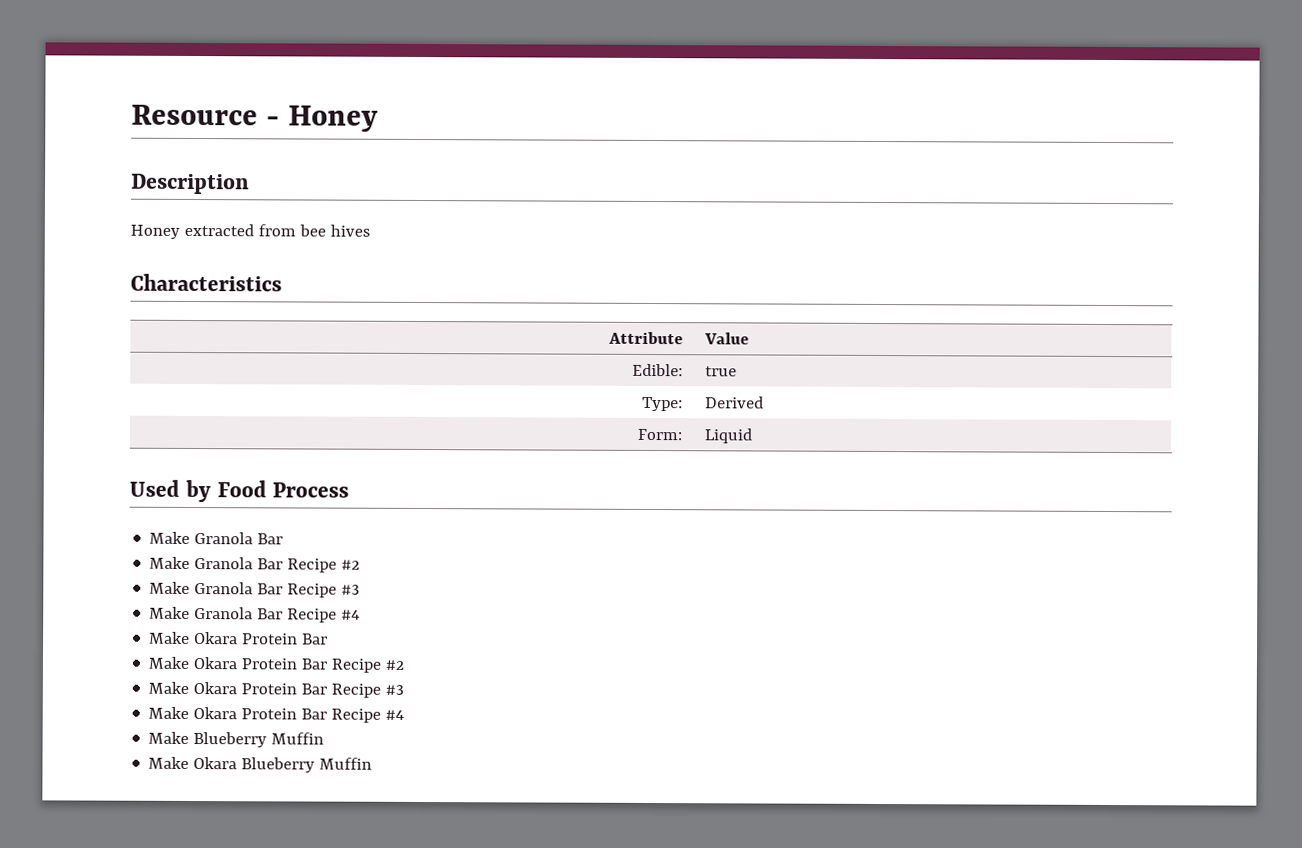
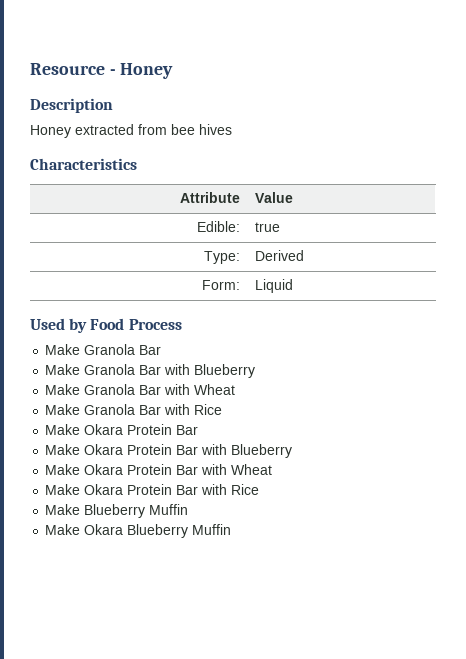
- Make Granola Bar Recipe #2
- Make Granola Bar Recipe #3
- Make Granola Bar Recipe #4
+ Make Granola Bar with Blueberry
+ Make Granola Bar with Wheat
+ Make Granola Bar with Rice
- Make Okara Protein Bar Recipe #2
- Make Okara Protein Bar Recipe #3
- Make Okara Protein Bar Recipe #4
+ Make Okara Protein Bar with Blueberry
+ Make Okara Protein Bar with Wheat
+ Make Okara Protein Bar with Rice

